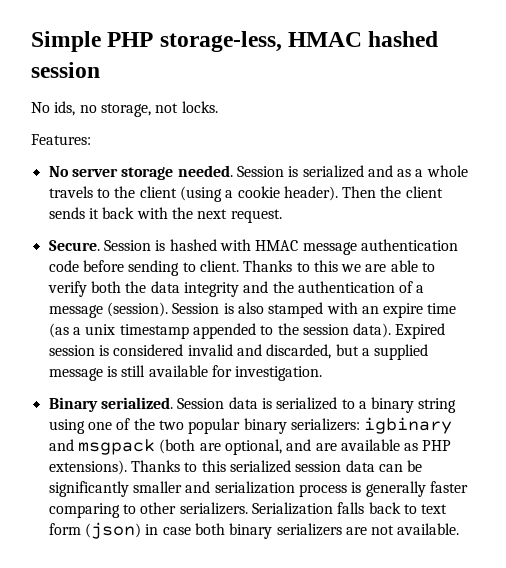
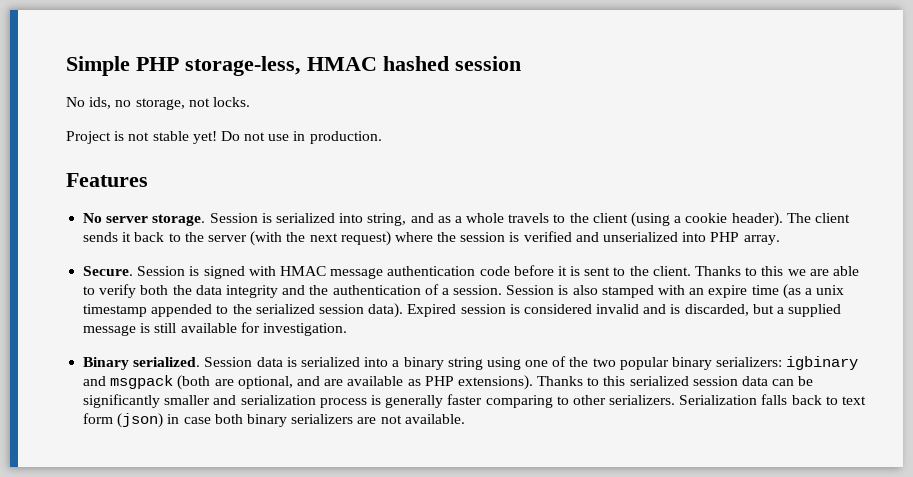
- Features:
+ Project is not stable yet! Do not use in production.
+ Features
- No server storage needed.
+ No server storage.
- Session is serialized and as a whole travels to the client (using a cookie header).
+ Session is serialized into string, and as a whole travels to the client (using a cookie header).
- Then the client sends it back with the next request.
+ The client sends it back to the server (with the next request) where the session is verified and unserialized into PHP array.
- Session is hashed with HMAC message authentication code before sending to client.
+ Session is signed with HMAC message authentication code before it is sent to the client.
- Thanks to this we are able to verify both the data integrity and the authentication of a message (session).
+ Thanks to this we are able to verify both the data integrity and the authentication of a session.
- Session is also stamped with an expire time (as a unix timestamp appended to the session data).
+ Session is also stamped with an expire time (as a unix timestamp appended to the serialized session data).
- Expired session is considered invalid and discarded, but a supplied message is still available for investigation.
+ Expired session is considered invalid and is discarded, but a supplied message is still available for investigation.
- Session data is serialized to a binary string using one of the two popular binary serializers: igbinary and msgpack (both are optional, and are available as PHP extensions).
+ Session data is serialized into a binary string using one of the two popular binary serializers: igbinary and msgpack (both are optional, and are available as PHP extensions).

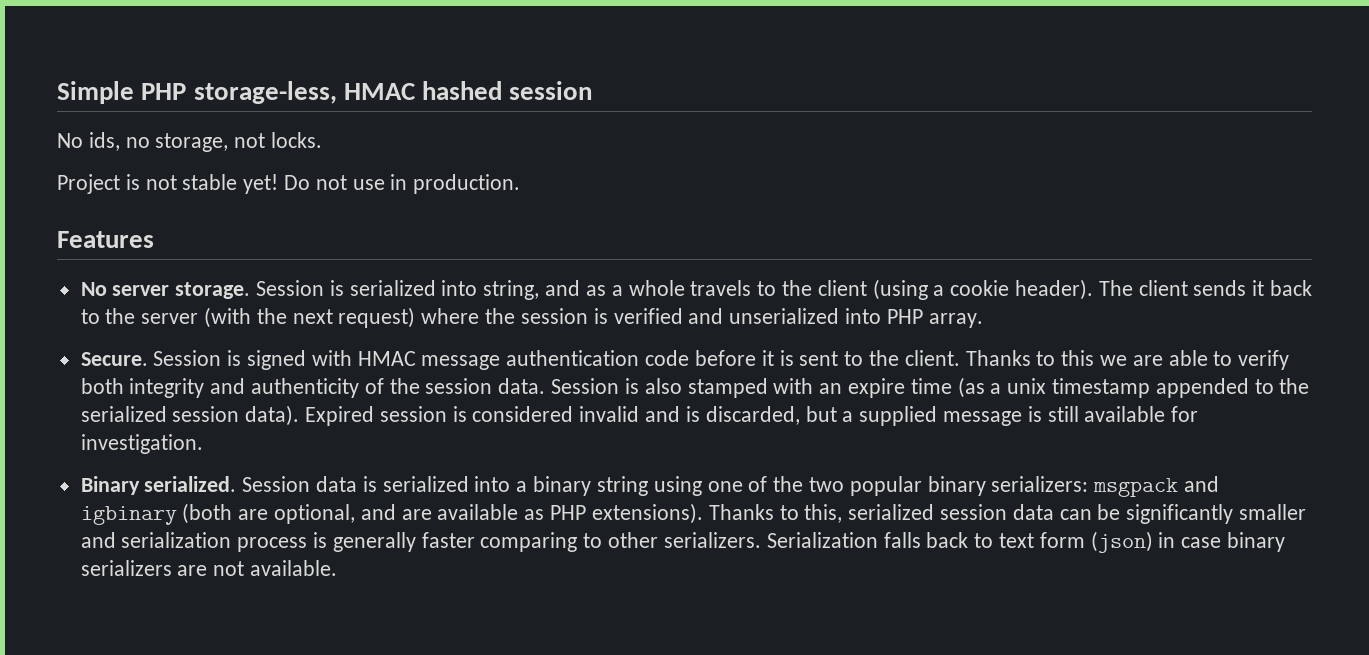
- Thanks to this we are able to verify both the data integrity and the authentication of a session.
+ Thanks to this we are able to verify both integrity and authenticity of the session data.
- Session data is serialized into a binary string using one of the two popular binary serializers: igbinary and msgpack (both are optional, and are available as PHP extensions).
+ Session data is serialized into a binary string using one of the two popular binary serializers: msgpack and igbinary (both are optional, and are available as PHP extensions).
- Thanks to this serialized session data can be significantly smaller and serialization process is generally faster comparing to other serializers.
+ Thanks to this, serialized session data can be significantly smaller and serialization process is generally faster comparing to other serializers.
- Serialization falls back to text form (json) in case both binary serializers are not available.
+ Serialization falls back to text form (json) in case binary serializers are not available.

